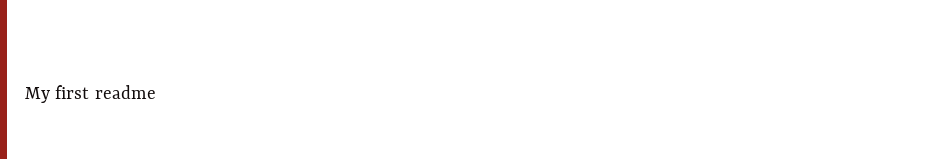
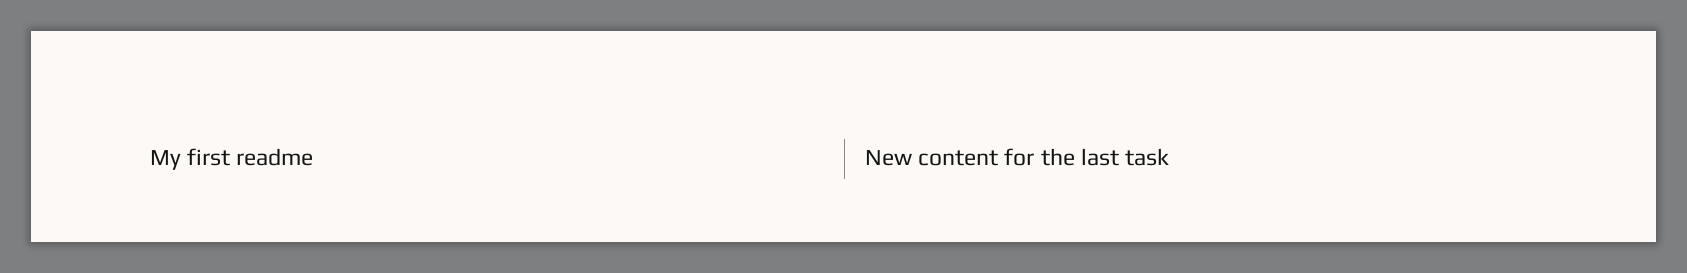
+ New content for the last task

